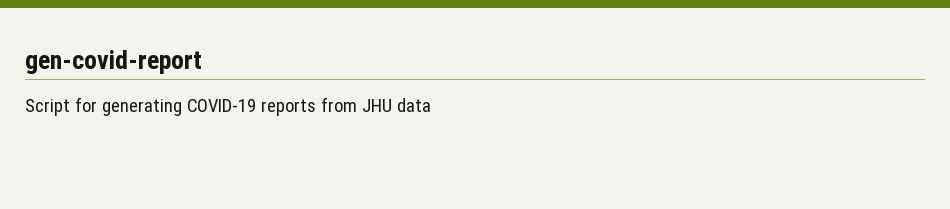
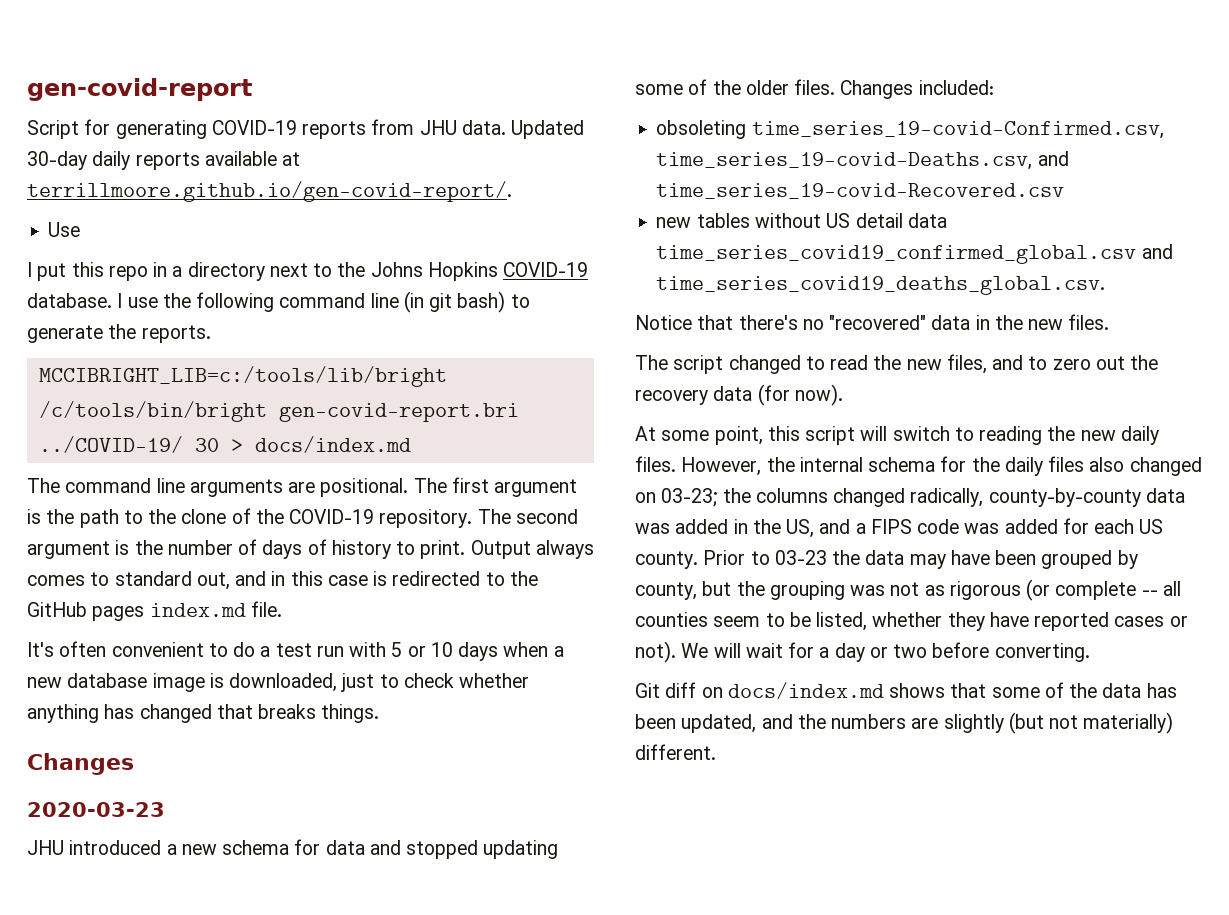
- Script for generating COVID-19 reports from JHU data
+ Script for generating COVID-19 reports from JHU data. Updated 30-day daily reports available at terrillmoore.github.io/gen-covid-report/.
+ Use
+ I put this repo in a directory next to the Johns Hopkins COVID-19 database. I use the following command line (in git bash) to generate the reports.
+ MCCIBRIGHT_LIB=c:/tools/lib/bright /c/tools/bin/bright gen-covid-report.bri ../COVID-19/ 30 > docs/index.md
+ The command line arguments are positional. The first argument is the path to the clone of the COVID-19 repository. The second argument is the number of days of history to print. Output always comes to standard out, and in this case is redirected to the GitHub pages index.md file.
+ It's often convenient to do a test run with 5 or 10 days when a new database image is downloaded, just to check whether anything has changed that breaks things.
+ Changes
+ 2020-03-23
+ JHU introduced a new schema for data and stopped updating some of the older files. Changes included:
+ obsoleting time_series_19-covid-Confirmed.csv, time_series_19-covid-Deaths.csv, and time_series_19-covid-Recovered.csv
+ new tables without US detail data time_series_covid19_confirmed_global.csv and time_series_covid19_deaths_global.csv.
+ Notice that there's no "recovered" data in the new files.
+ The script changed to read the new files, and to zero out the recovery data (for now).
+ At some point, this script will switch to reading the new daily files. However, the internal schema for the daily files also changed on 03-23; the columns changed radically, county-by-county data was added in the US, and a FIPS code was added for each US county. Prior to 03-23 the data may have been grouped by county, but the grouping was not as rigorous (or complete -- all counties seem to be listed, whether they have reported cases or not). We will wait for a day or two before converting.
+ Git diff on docs/index.md shows that some of the data has been updated, and the numbers are slightly (but not materially) different.

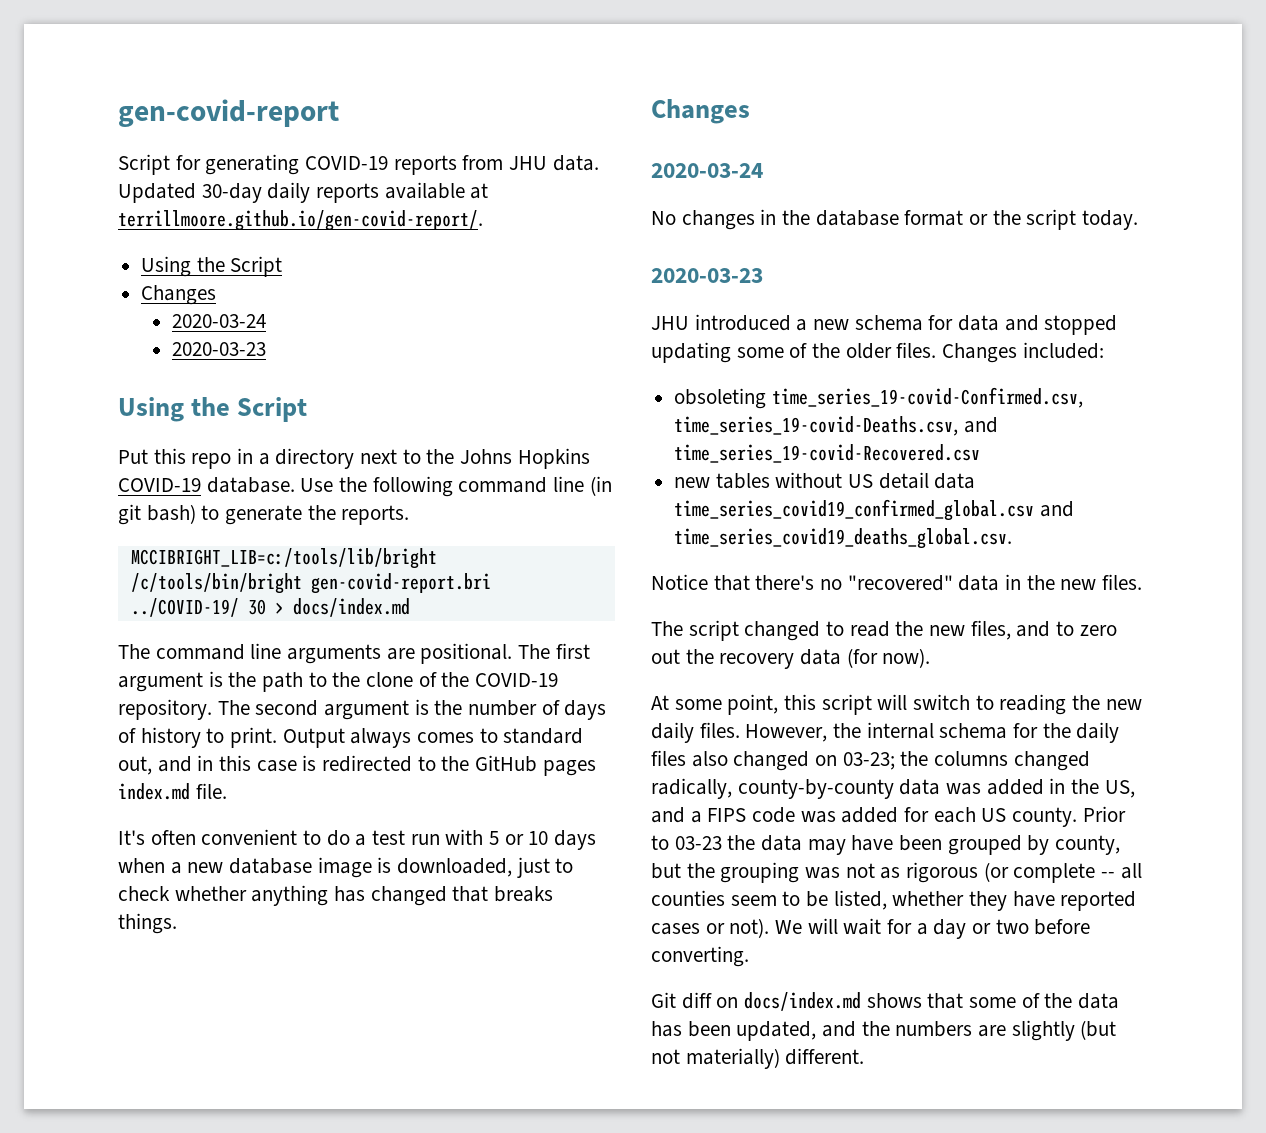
  Updated 30-day daily reports available at terrillmoore.github.io/gen-covid-report/.
- Use
- I put this repo in a directory next to the Johns Hopkins COVID-19 database.
+ Using the Script
+ Changes
+ 2020-03-24
+ 2020-03-23
+ Using the Script
+ Put this repo in a directory next to the Johns Hopkins COVID-19 database.
- I use the following command line (in git bash) to generate the reports.
+ Use the following command line (in git bash) to generate the reports.
  It's often convenient to do a test run with 5 or 10 days when a new database image is downloaded, just to check whether anything has changed that breaks things.
  Changes
+ 2020-03-24
+ No changes in the database format or the script today.

